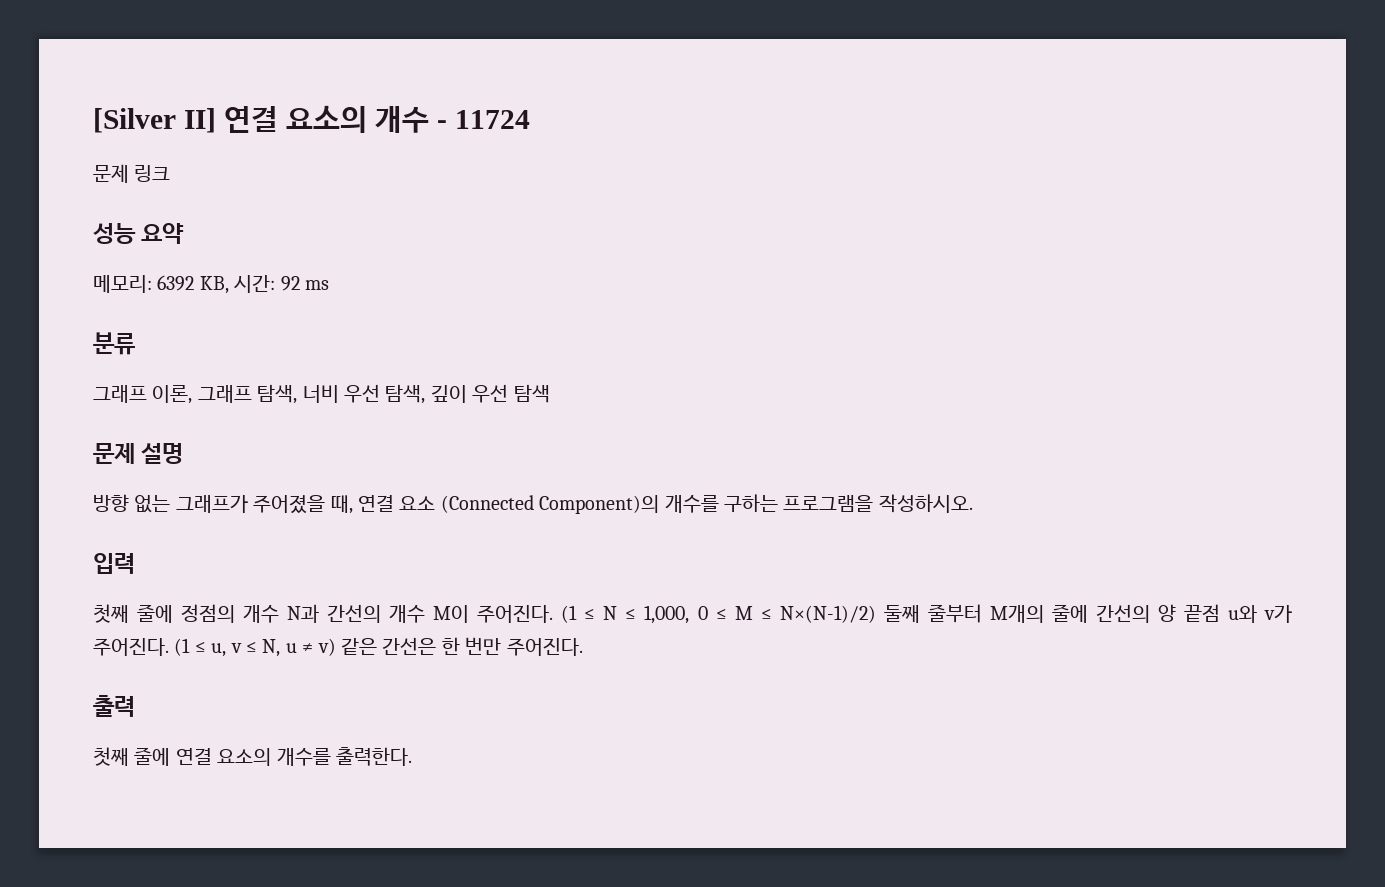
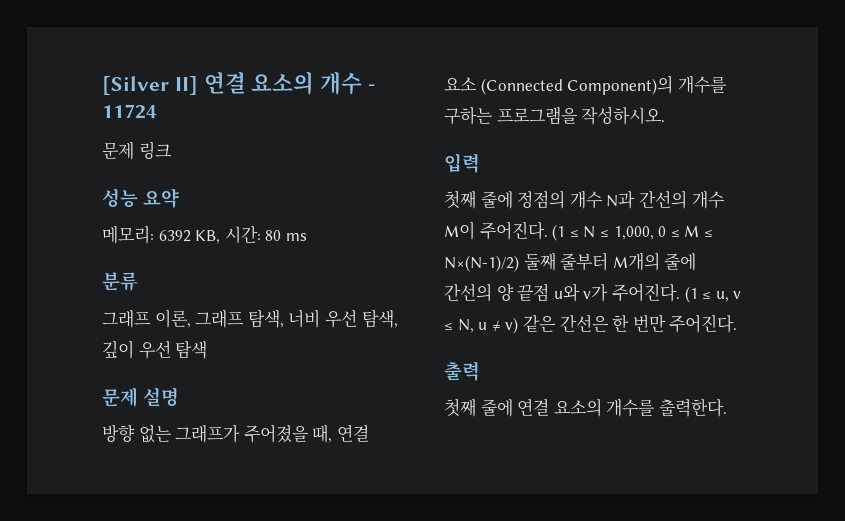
- 메모리: 6392 KB, 시간: 92 ms
+ 메모리: 6392 KB, 시간: 80 ms

